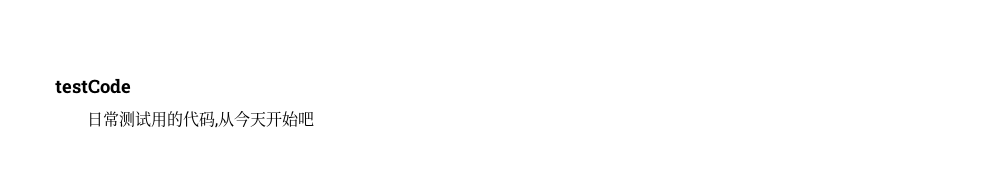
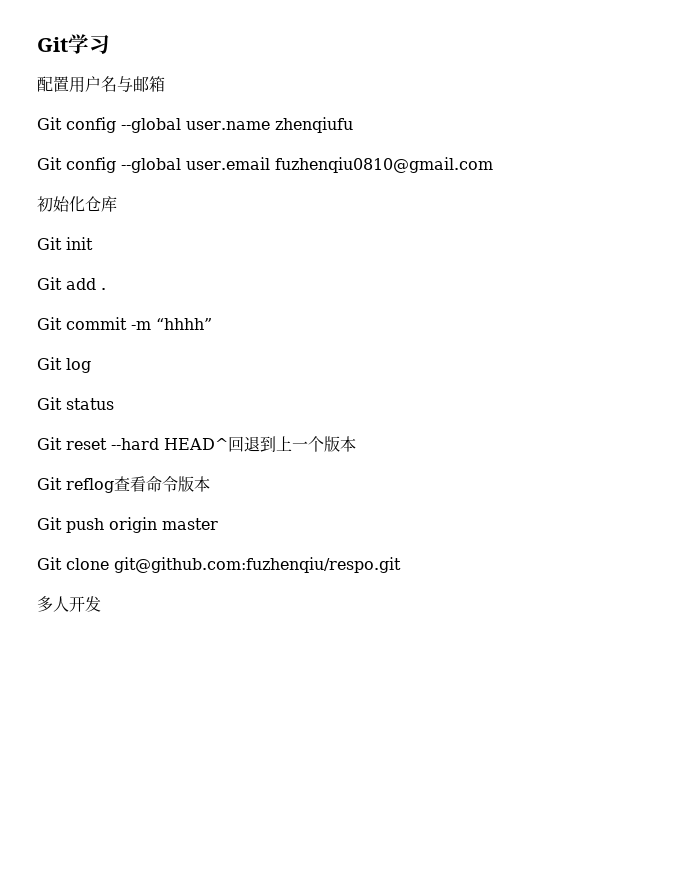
- testCode
- 日常测试用的代码,从今天开始吧
+ Git学习
+ 配置用户名与邮箱
+ Git config --global user.name zhenqiufu
+ Git config --global user.email fuzhenqiu0810@gmail.com
+ 初始化仓库
+ Git init
+ Git add .
+ Git commit -m “hhhh”
+ Git log
+ Git status
+ Git reset --hard HEAD^回退到上一个版本
+ Git reflog查看命令版本
+ Git push origin master
+ Git clone git@github.com:fuzhenqiu/respo.git
+ 多人开发

